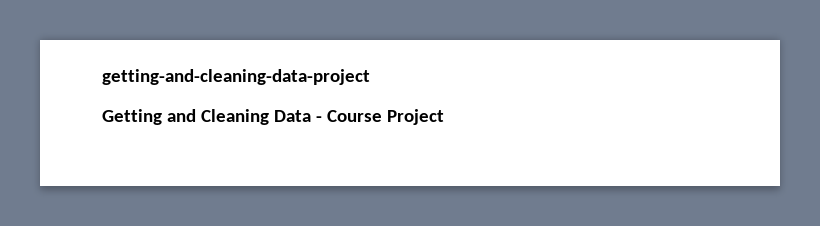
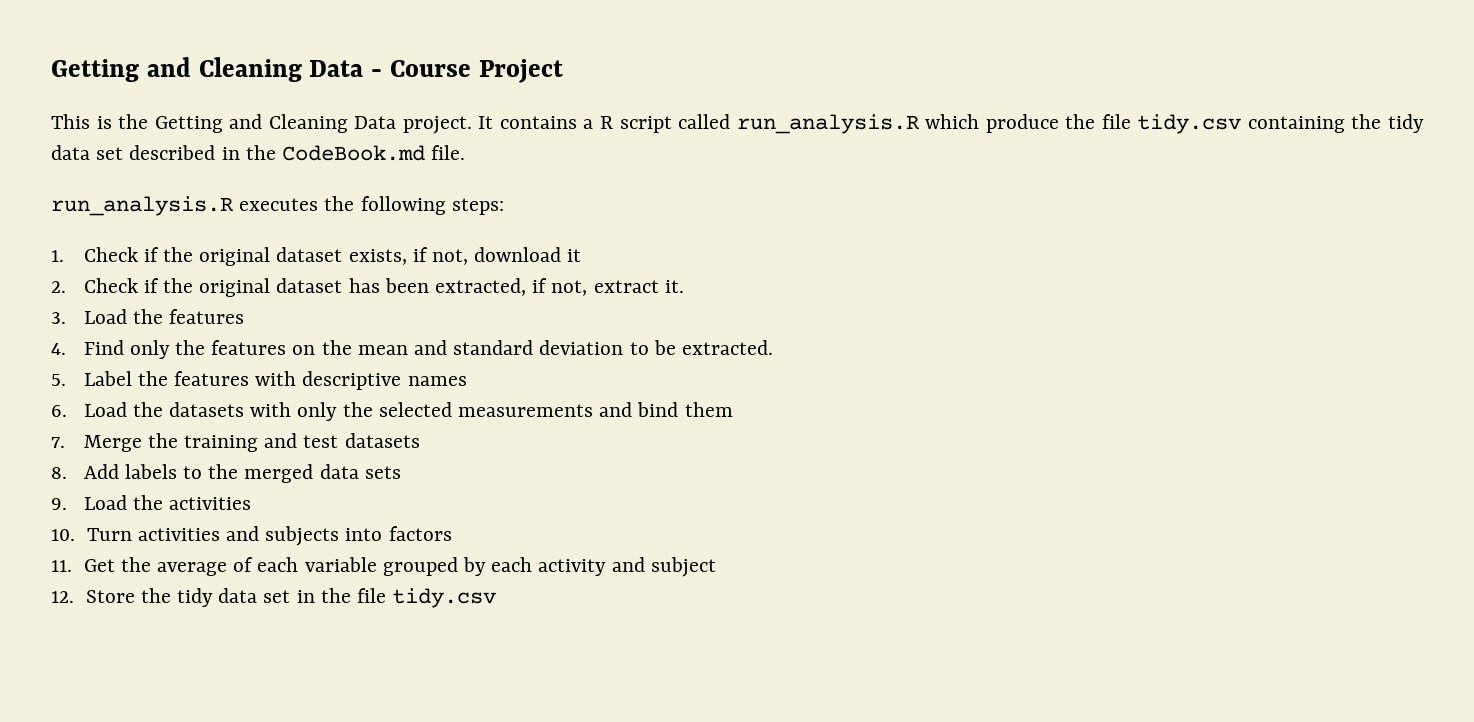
- getting-and-cleaning-data-project
+ This is the Getting and Cleaning Data project. It contains a R script called run_analysis.R which produce the file tidy.csv containing the tidy data set described in the CodeBook.md file.
+ run_analysis.R executes the following steps:
+ 1. Check if the original dataset exists, if not, download it
+ 2. Check if the original dataset has been extracted, if not, extract it.
+ 3. Load the features
+ 4. Find only the features on the mean and standard deviation to be extracted.
+ 5. Label the features with descriptive names
+ 6. Load the datasets with only the selected measurements and bind them
+ 7. Merge the training and test datasets
+ 8. Add labels to the merged data sets
+ 9. Load the activities
+ 10. Turn activities and subjects into factors
+ 11. Get the average of each variable grouped by each activity and subject
+ 12. Store the tidy data set in the file tidy.csv

